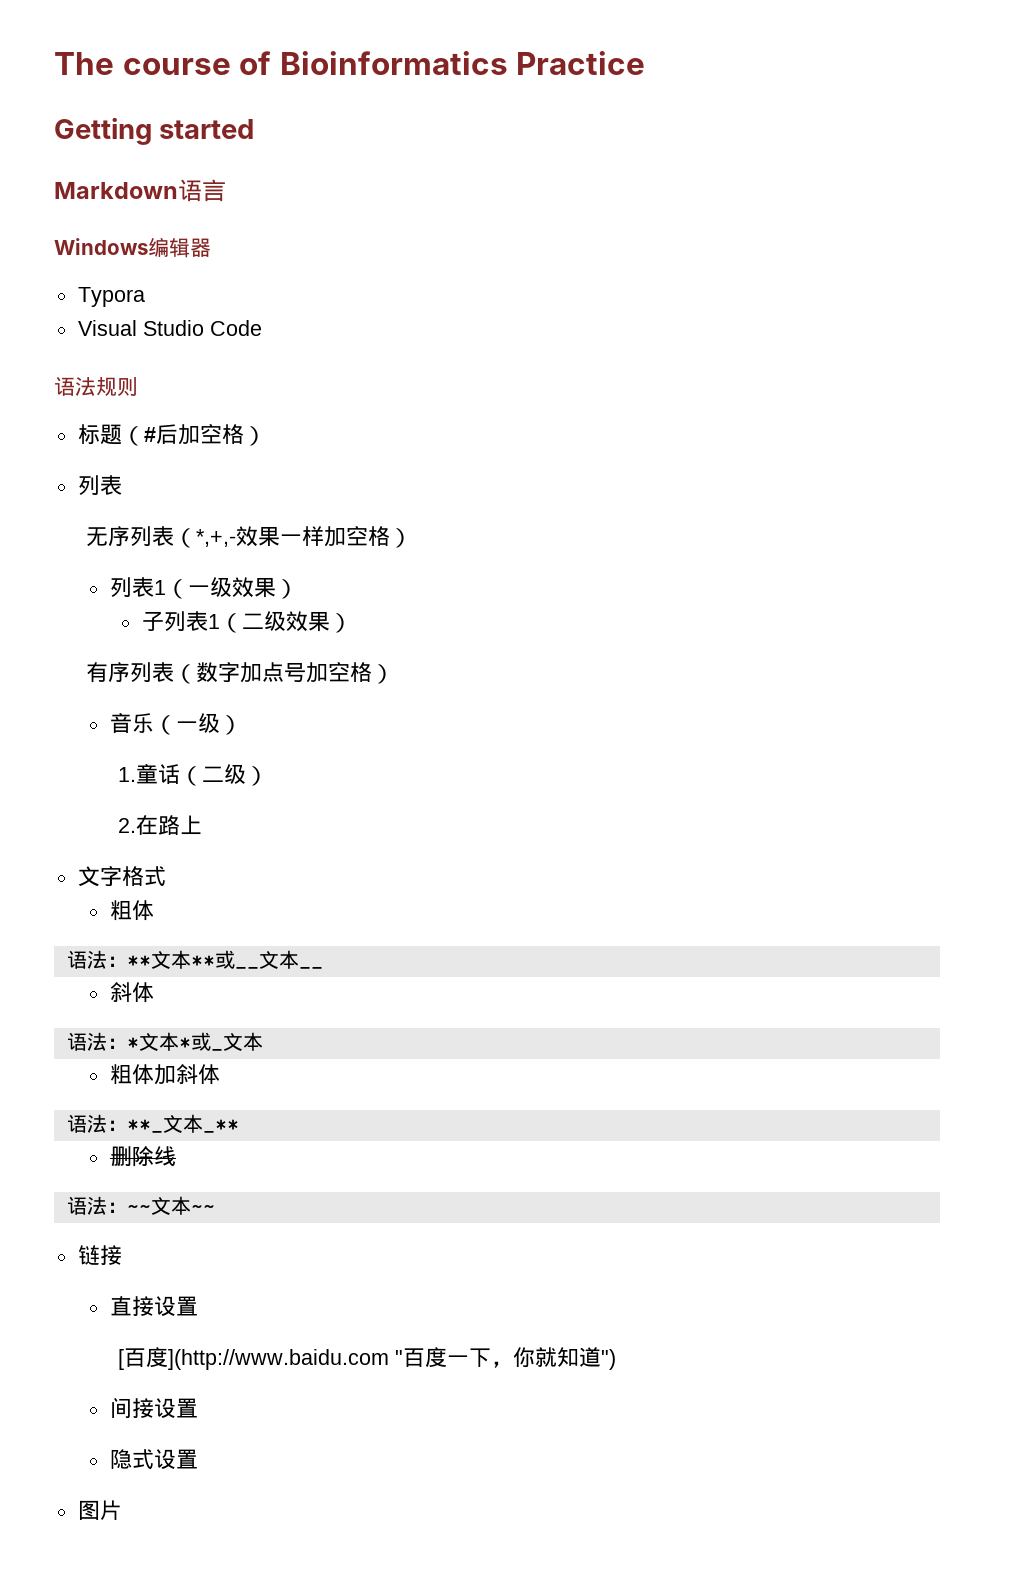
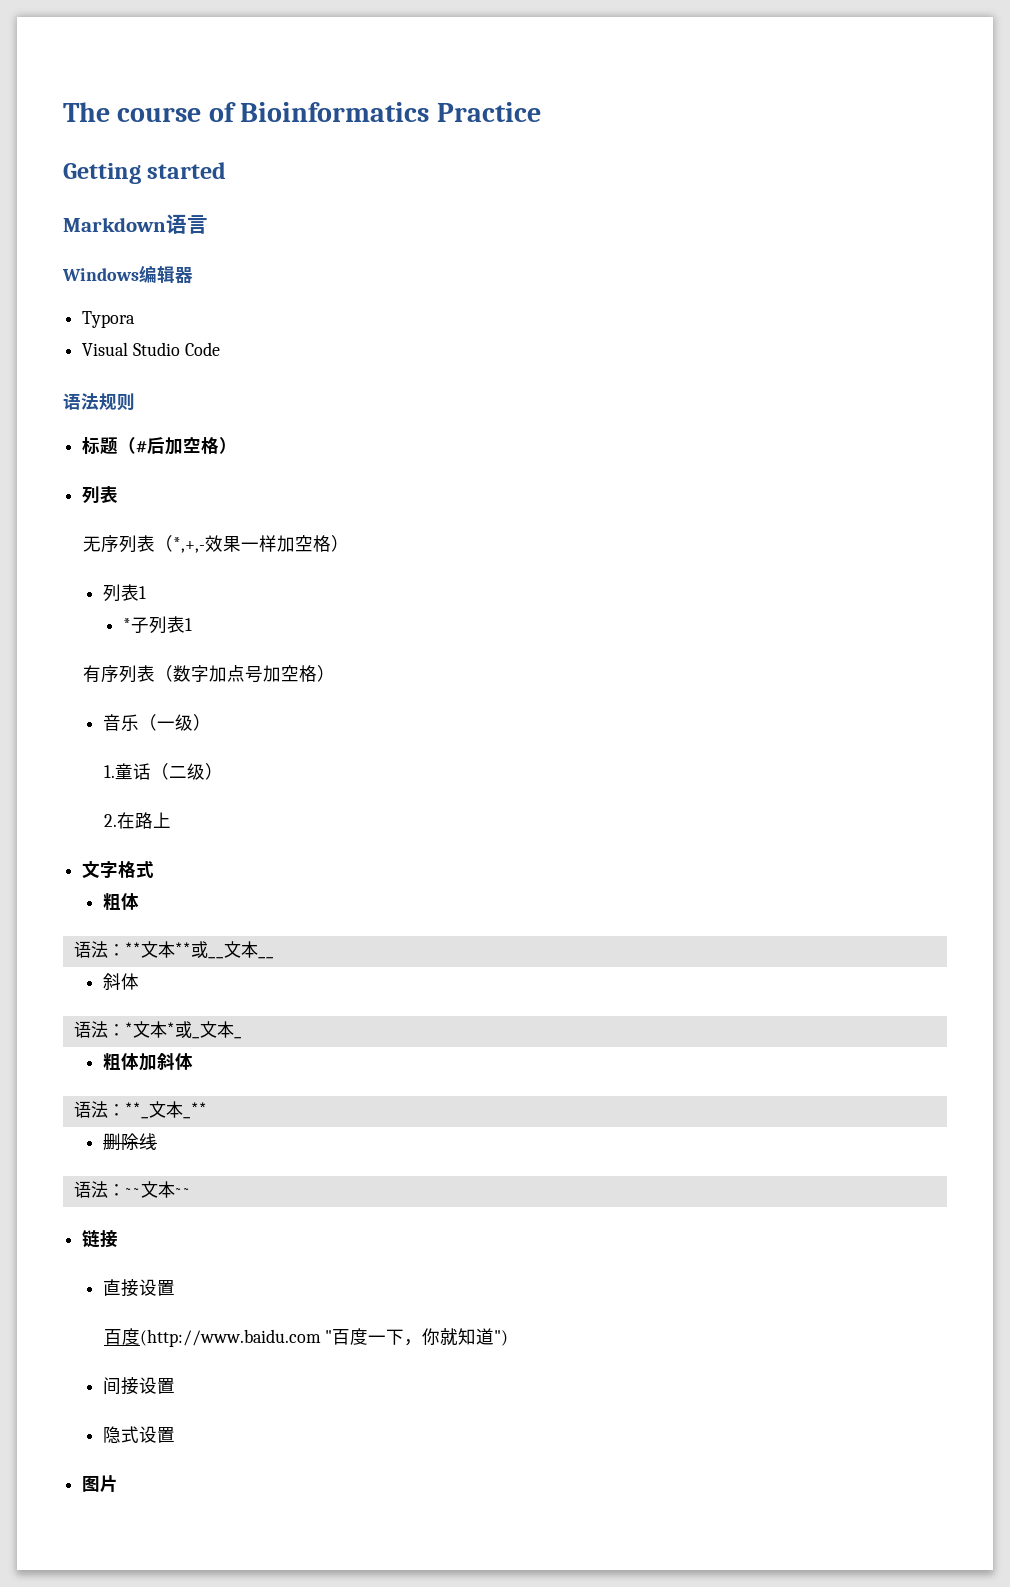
  无序列表（*,+,-效果一样加空格）
- 列表1（一级效果）
- 子列表1（二级效果）
+ 列表1
+ *子列表1
- 语法：*文本*或_文本
+ 语法：*文本*或_文本_
- [百度](http://www.baidu.com "百度一下，你就知道")
+ 百度(http://www.baidu.com "百度一下，你就知道")

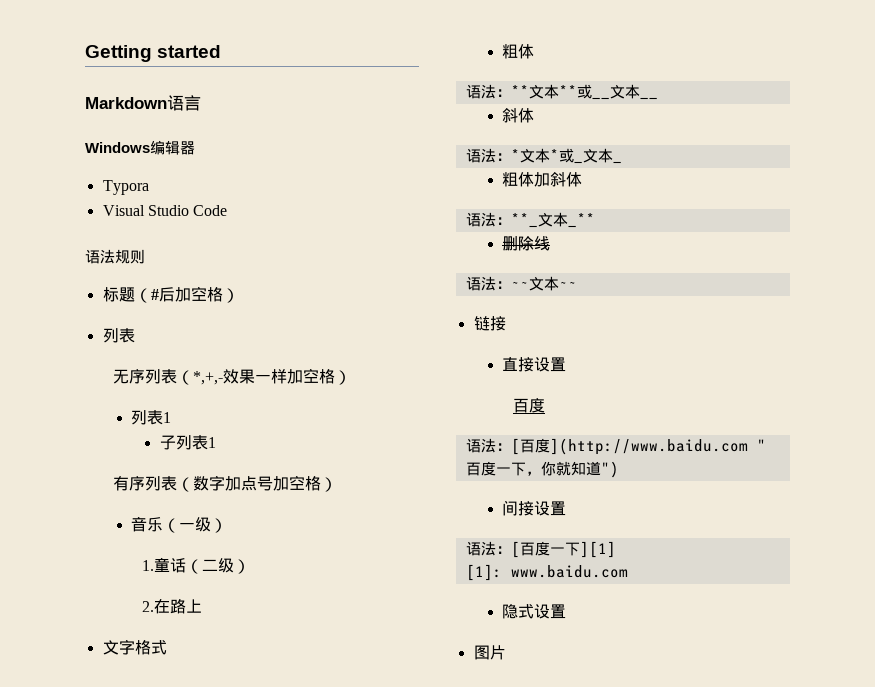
- The course of Bioinformatics Practice
- *子列表1
+ 子列表1
  直接设置
- 百度(http://www.baidu.com "百度一下，你就知道")
+ 百度
+ 语法：[百度](http://www.baidu.com "百度一下，你就知道")
+ 语法：[百度一下][1]
+ [1]: www.baidu.com

